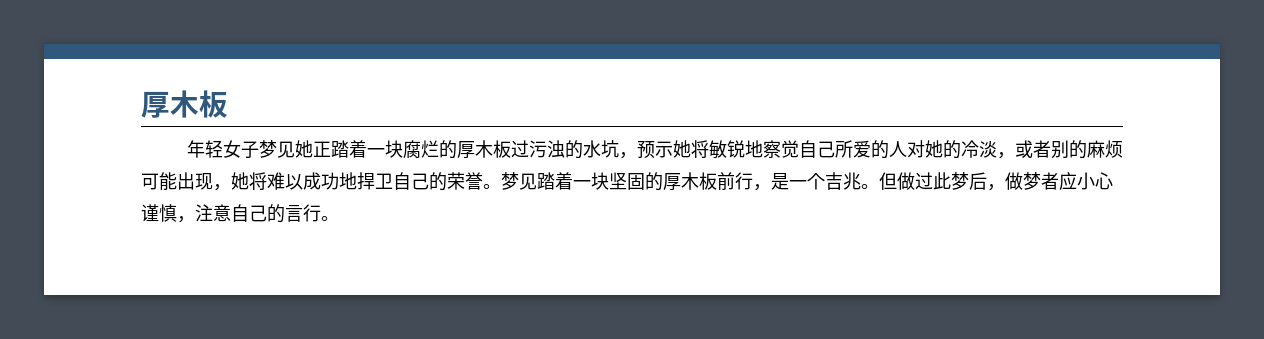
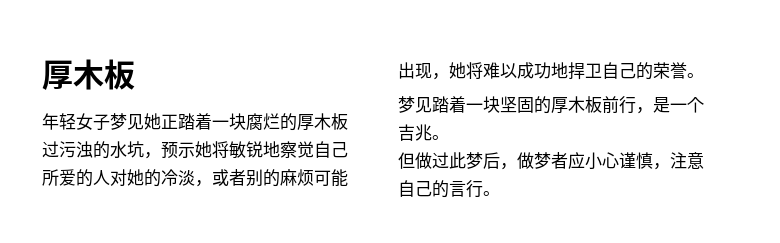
- 年轻女子梦见她正踏着一块腐烂的厚木板过污浊的水坑，预示她将敏锐地察觉自己所爱的人对她的冷淡，或者别的麻烦可能出现，她将难以成功地捍卫自己的荣誉。梦见踏着一块坚固的厚木板前行，是一个吉兆。但做过此梦后，做梦者应小心谨慎，注意自己的言行。
+ 年轻女子梦见她正踏着一块腐烂的厚木板过污浊的水坑，预示她将敏锐地察觉自己所爱的人对她的冷淡，或者别的麻烦可能出现，她将难以成功地捍卫自己的荣誉。
+ 梦见踏着一块坚固的厚木板前行，是一个吉兆。
+ 但做过此梦后，做梦者应小心谨慎，注意自己的言行。

